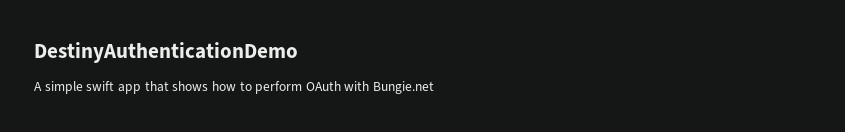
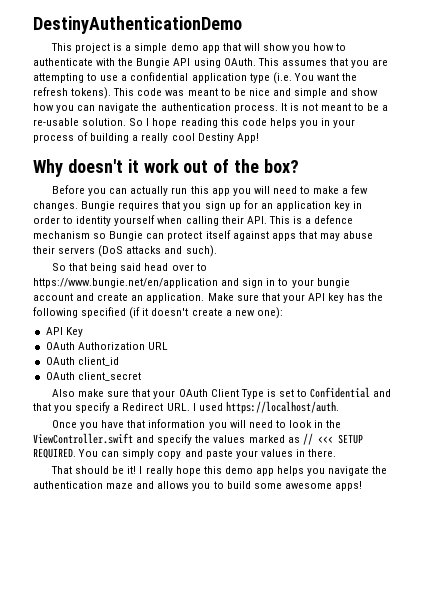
- A simple swift app that shows how to perform OAuth with Bungie.net
+ This project is a simple demo app that will show you how to authenticate with the Bungie API using OAuth. This assumes that you are attempting to use a confidential application type (i.e. You want the refresh tokens). This code was meant to be nice and simple and show how you can navigate the authentication process. It is not meant to be a re-usable solution. So I hope reading this code helps you in your process of building a really cool Destiny App!
+ Why doesn't it work out of the box?
+ Before you can actually run this app you will need to make a few changes. Bungie requires that you sign up for an application key in order to identity yourself when calling their API. This is a defence mechanism so Bungie can protect itself against apps that may abuse their servers (DoS attacks and such).
+ So that being said head over to https://www.bungie.net/en/application and sign in to your bungie account and create an application. Make sure that your API key has the following specified (if it doesn't create a new one):
+ API Key
+ OAuth Authorization URL
+ OAuth client_id
+ OAuth client_secret
+ Also make sure that your OAuth Client Type is set to Confidential and that you specify a Redirect URL. I used https://localhost/auth.
+ Once you have that information you will need to look in the ViewController.swift and specify the values marked as // <<< SETUP REQUIRED. You can simply copy and paste your values in there.
+ That should be it! I really hope this demo app helps you navigate the authentication maze and allows you to build some awesome apps!

